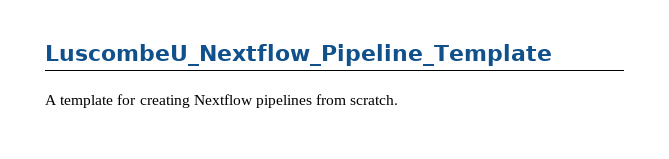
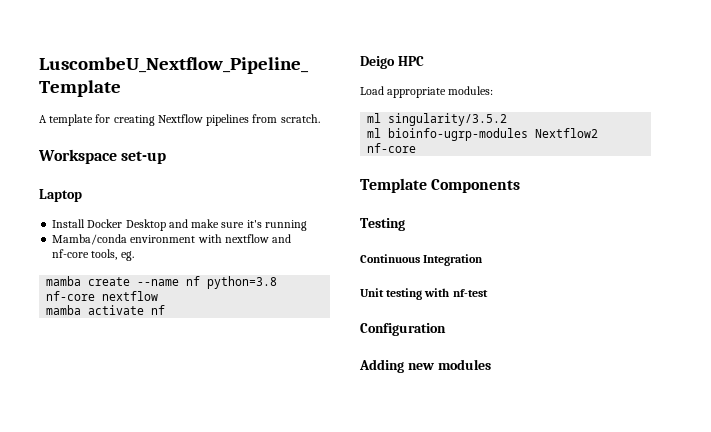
+ Workspace set-up
+ Laptop
+ Install Docker Desktop and make sure it's running
+ Mamba/conda environment with nextflow and nf-core tools, eg.
+ mamba create --name nf python=3.8 nf-core nextflow
+ mamba activate nf
+ Deigo HPC
+ Load appropriate modules:
+ ml singularity/3.5.2
+ ml bioinfo-ugrp-modules Nextflow2 nf-core
+ Template Components
+ Testing
+ Continuous Integration
+ Unit testing with nf-test
+ Configuration
+ Adding new modules

